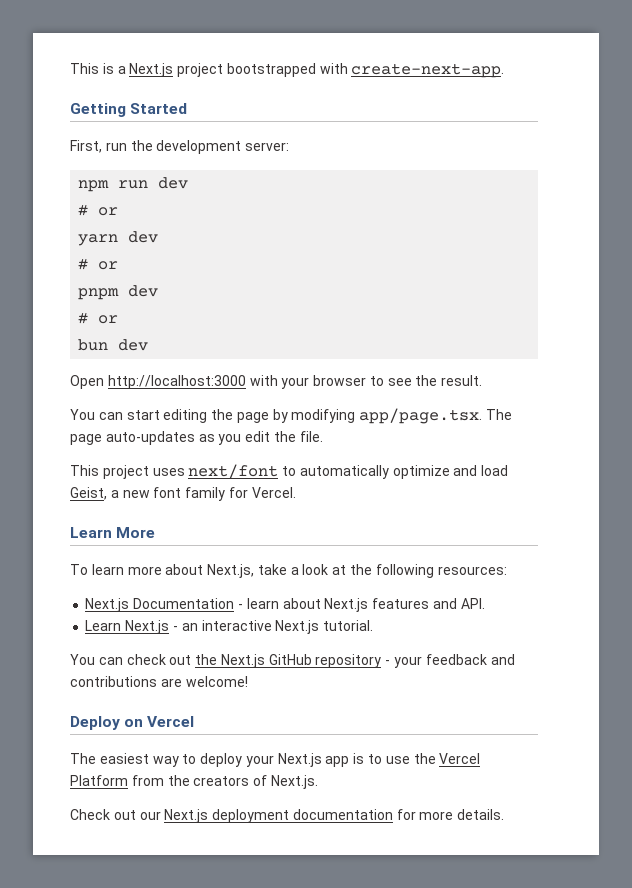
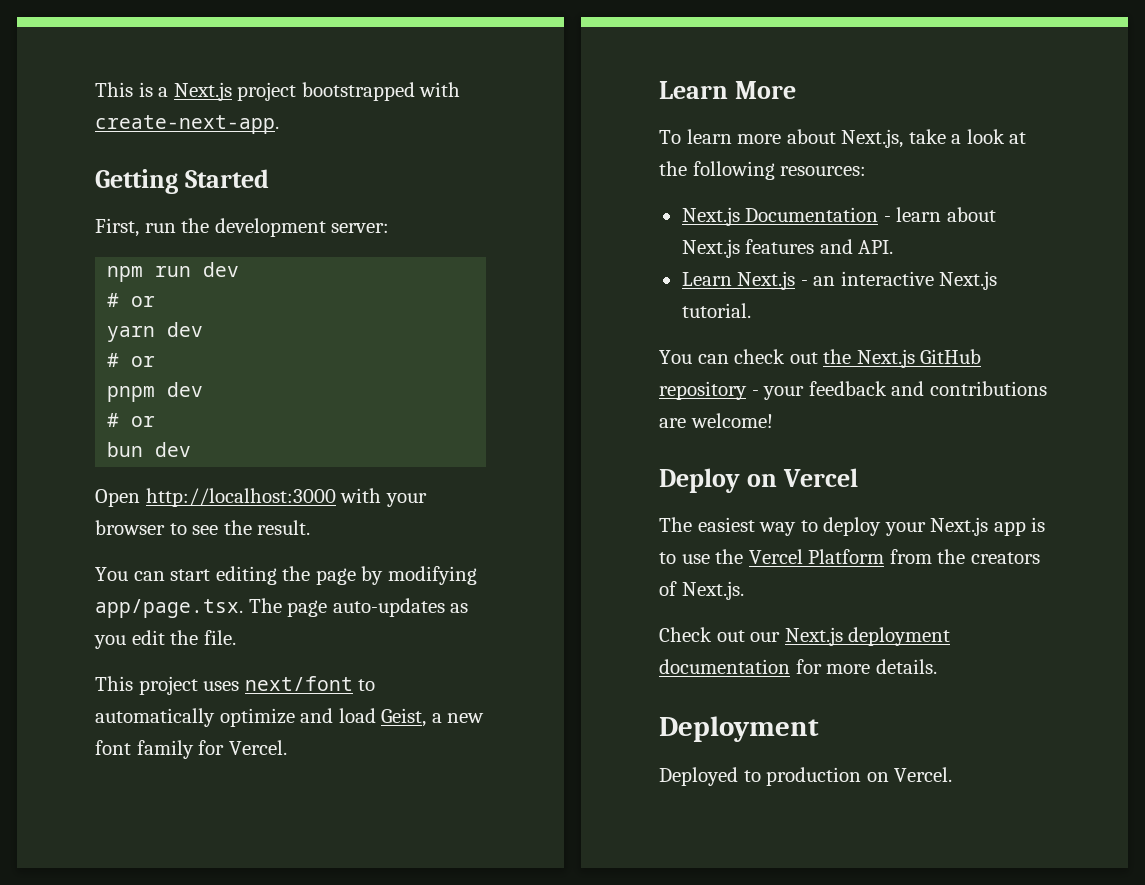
+ Deployment
+ Deployed to production on Vercel.

